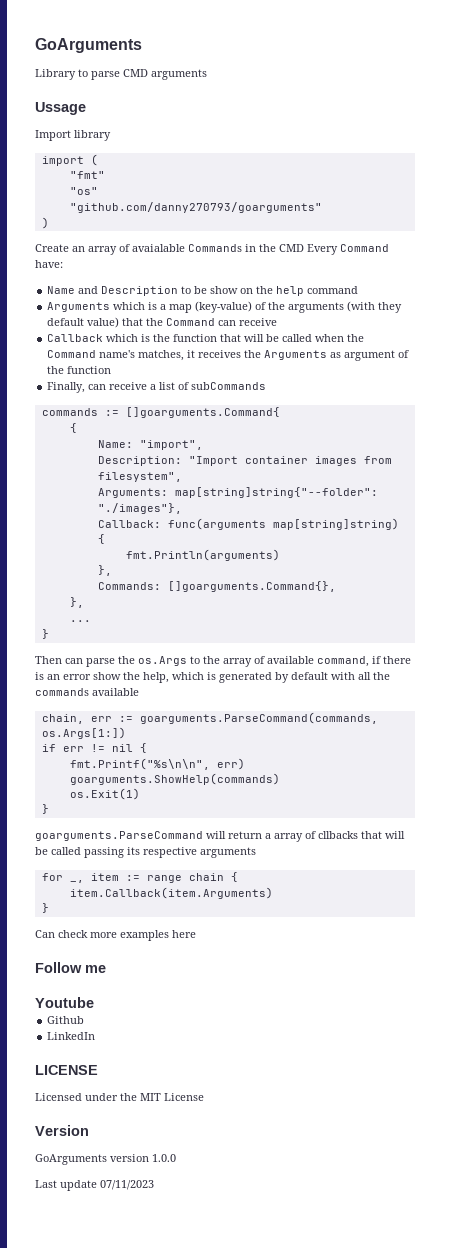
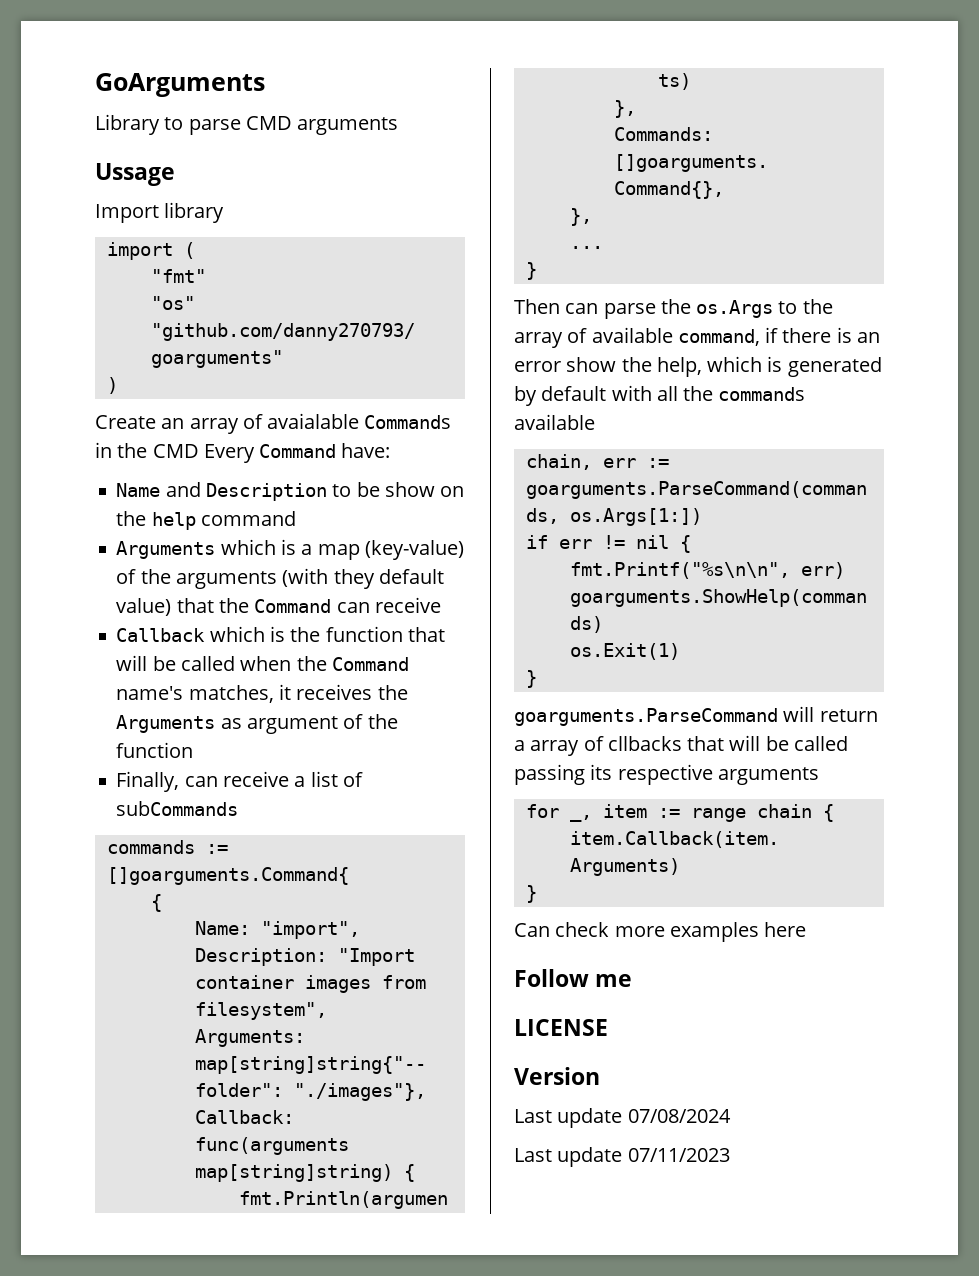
- Youtube
- Github
- LinkedIn
  LICENSE
- Licensed under the MIT License
  Version
- GoArguments version 1.0.0
+ Last update 07/08/2024

